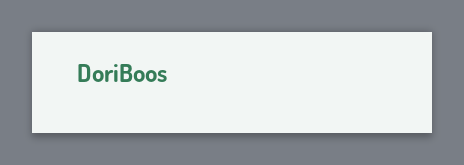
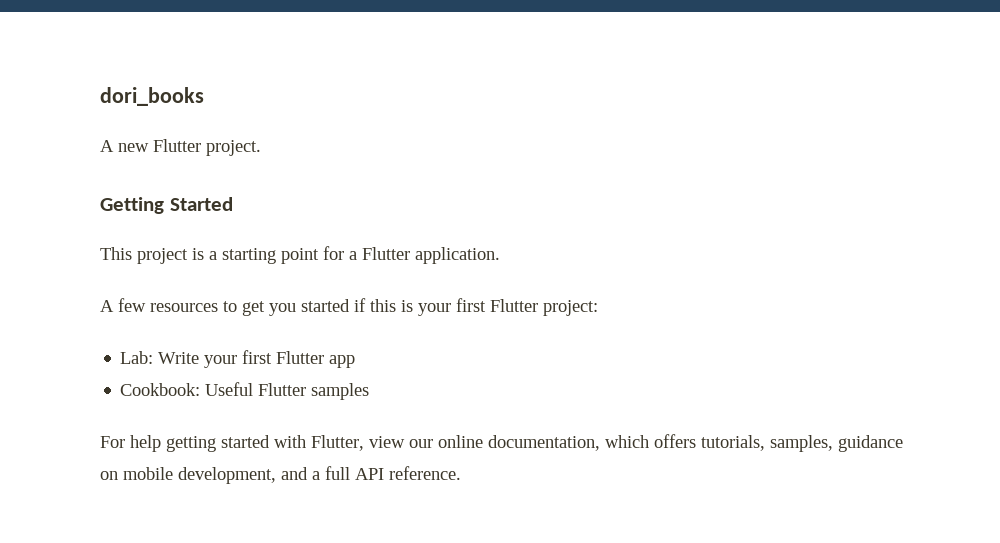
- DoriBoos
+ dori_books
+ A new Flutter project.
+ Getting Started
+ This project is a starting point for a Flutter application.
+ A few resources to get you started if this is your first Flutter project:
+ Lab: Write your first Flutter app
+ Cookbook: Useful Flutter samples
+ For help getting started with Flutter, view our online documentation, which offers tutorials, samples, guidance on mobile development, and a full API reference.

